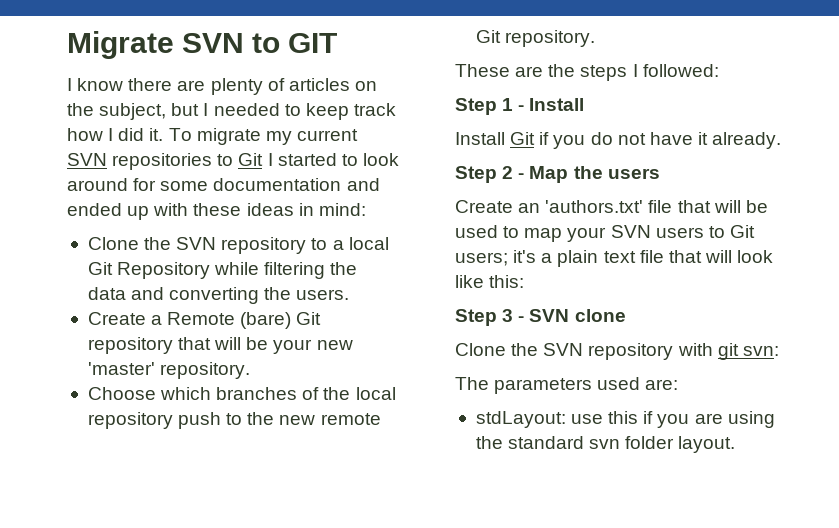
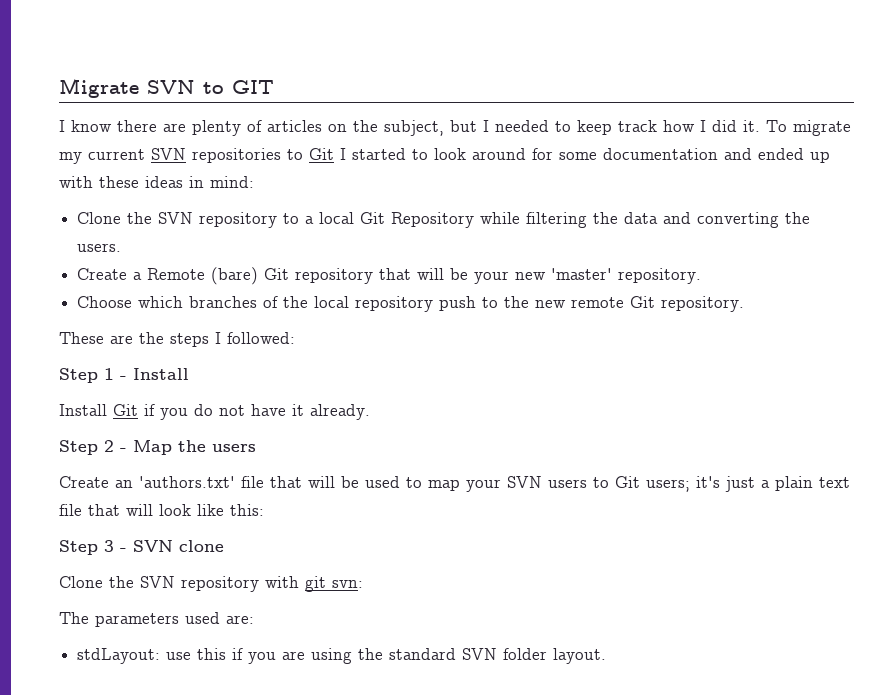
- Create an 'authors.txt' file that will be used to map your SVN users to Git users; it's a plain text file that will look like this:
+ Create an 'authors.txt' file that will be used to map your SVN users to Git users; it's just a plain text file that will look like this:
- stdLayout: use this if you are using the standard svn folder layout.
+ stdLayout: use this if you are using the standard SVN folder layout.

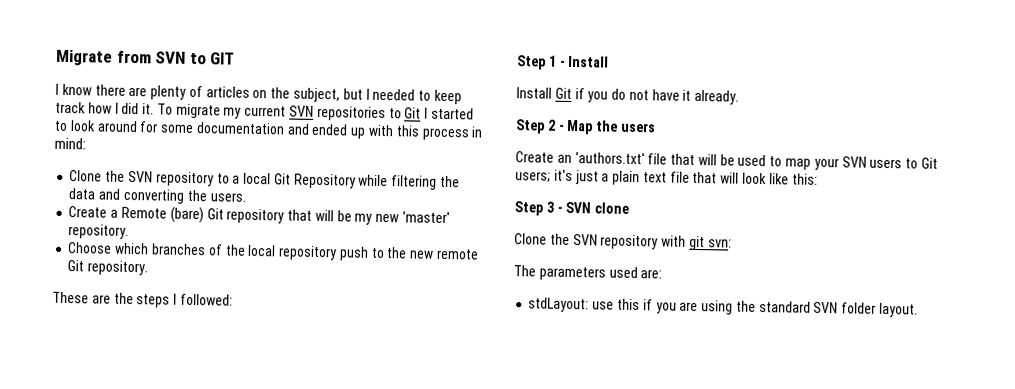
- Migrate SVN to GIT
+ Migrate from SVN to GIT
- To migrate my current SVN repositories to Git I started to look around for some documentation and ended up with these ideas in mind:
+ To migrate my current SVN repositories to Git I started to look around for some documentation and ended up with this process in mind:
- Create a Remote (bare) Git repository that will be your new 'master' repository.
+ Create a Remote (bare) Git repository that will be my new 'master' repository.

